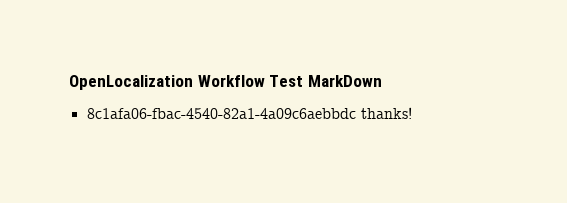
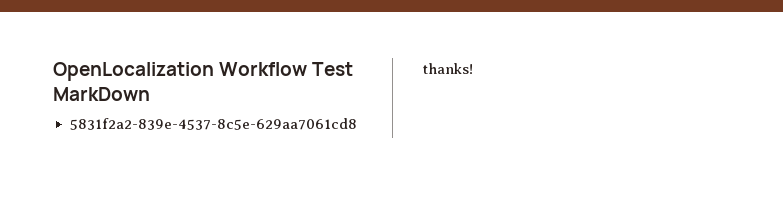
- 8c1afa06-fbac-4540-82a1-4a09c6aebbdc thanks!
+ 5831f2a2-839e-4537-8c5e-629aa7061cd8 thanks!

